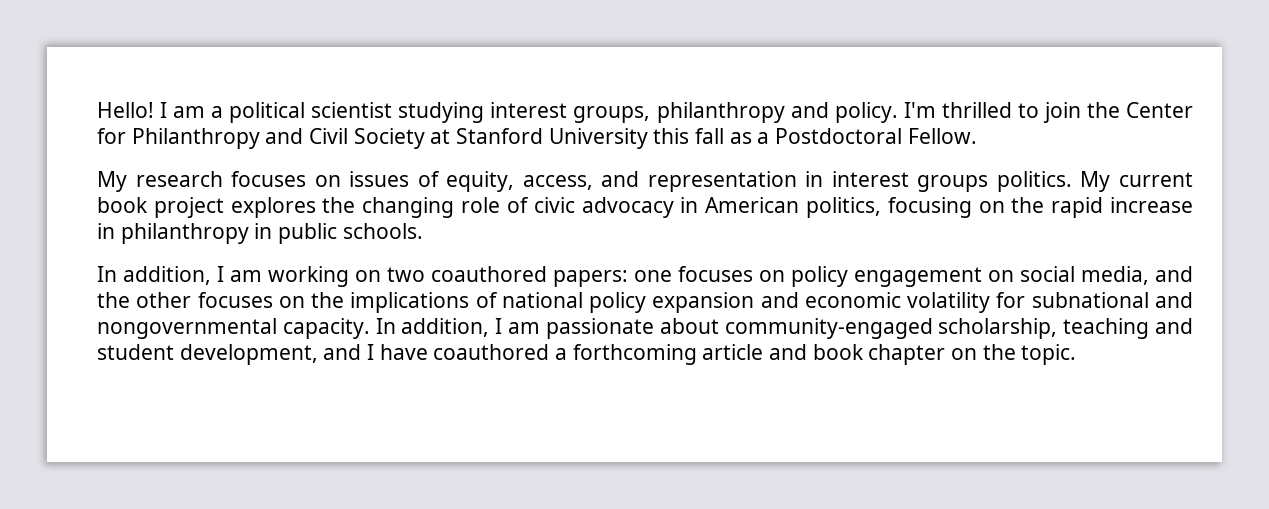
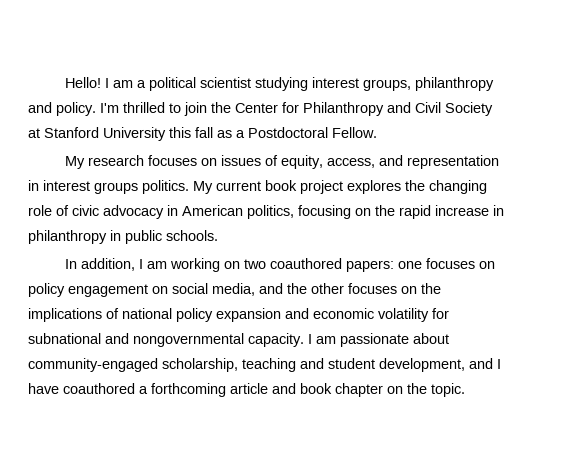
- In addition, I am passionate about community-engaged scholarship, teaching and student development, and I have coauthored a forthcoming article and book chapter on the topic.
+ I am passionate about community-engaged scholarship, teaching and student development, and I have coauthored a forthcoming article and book chapter on the topic.

